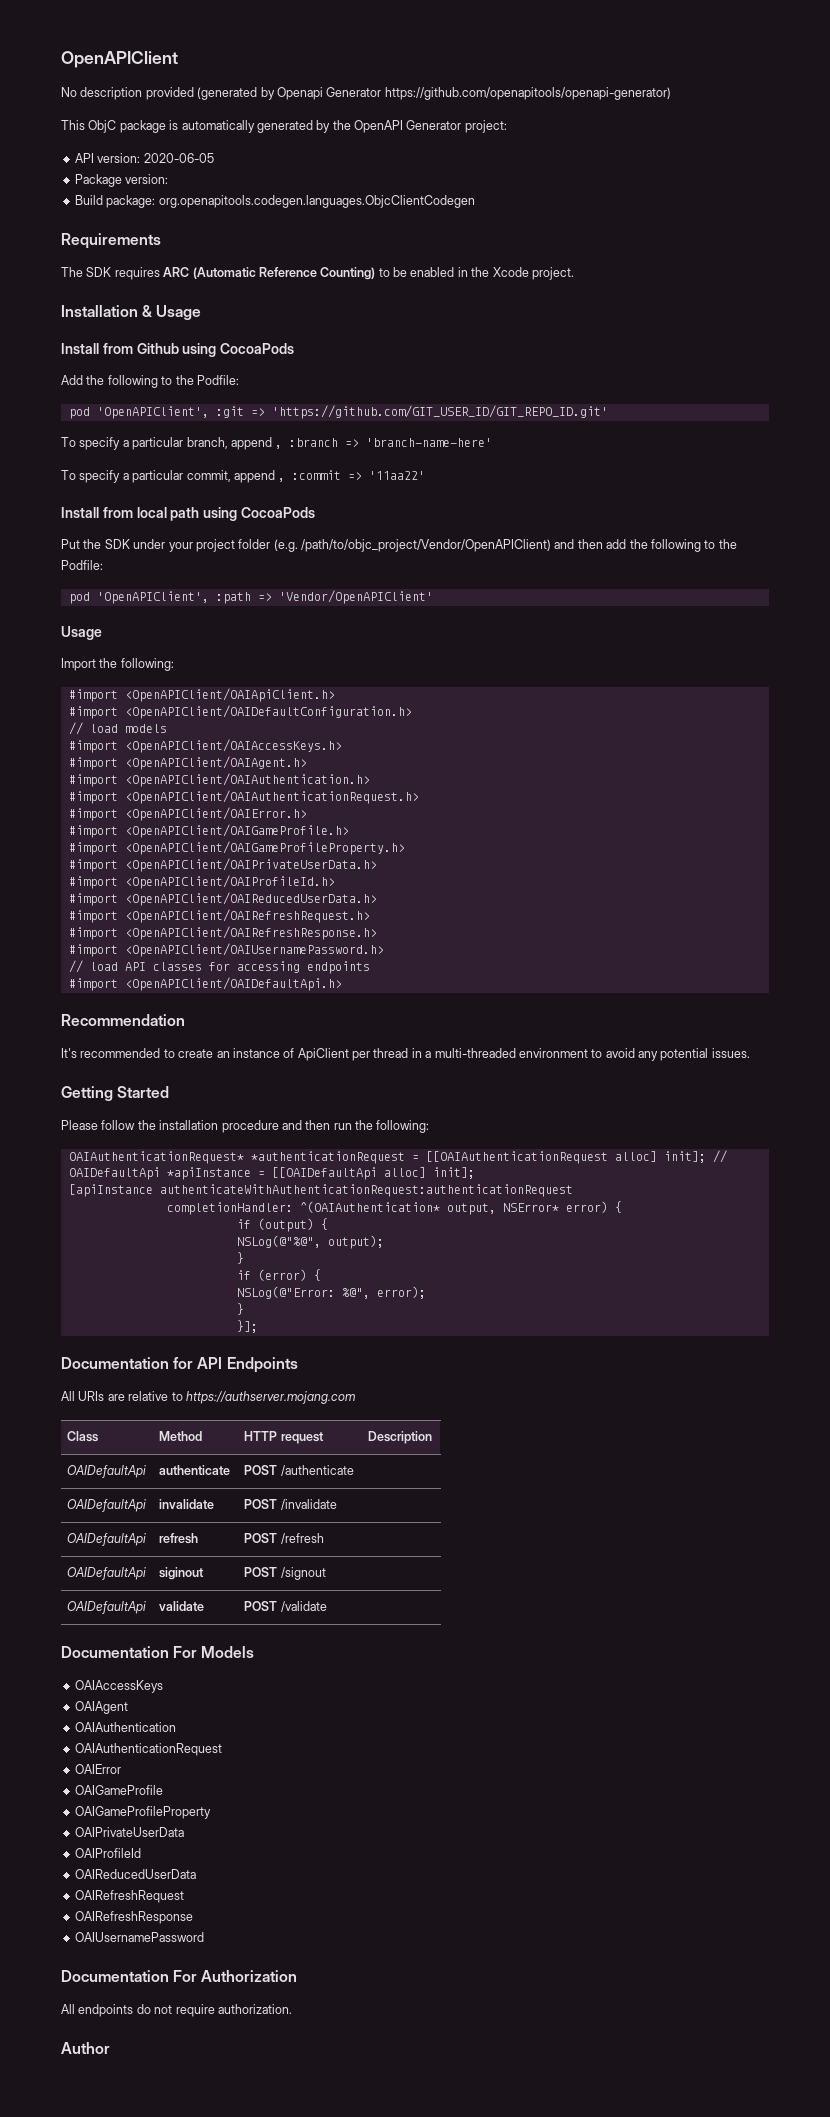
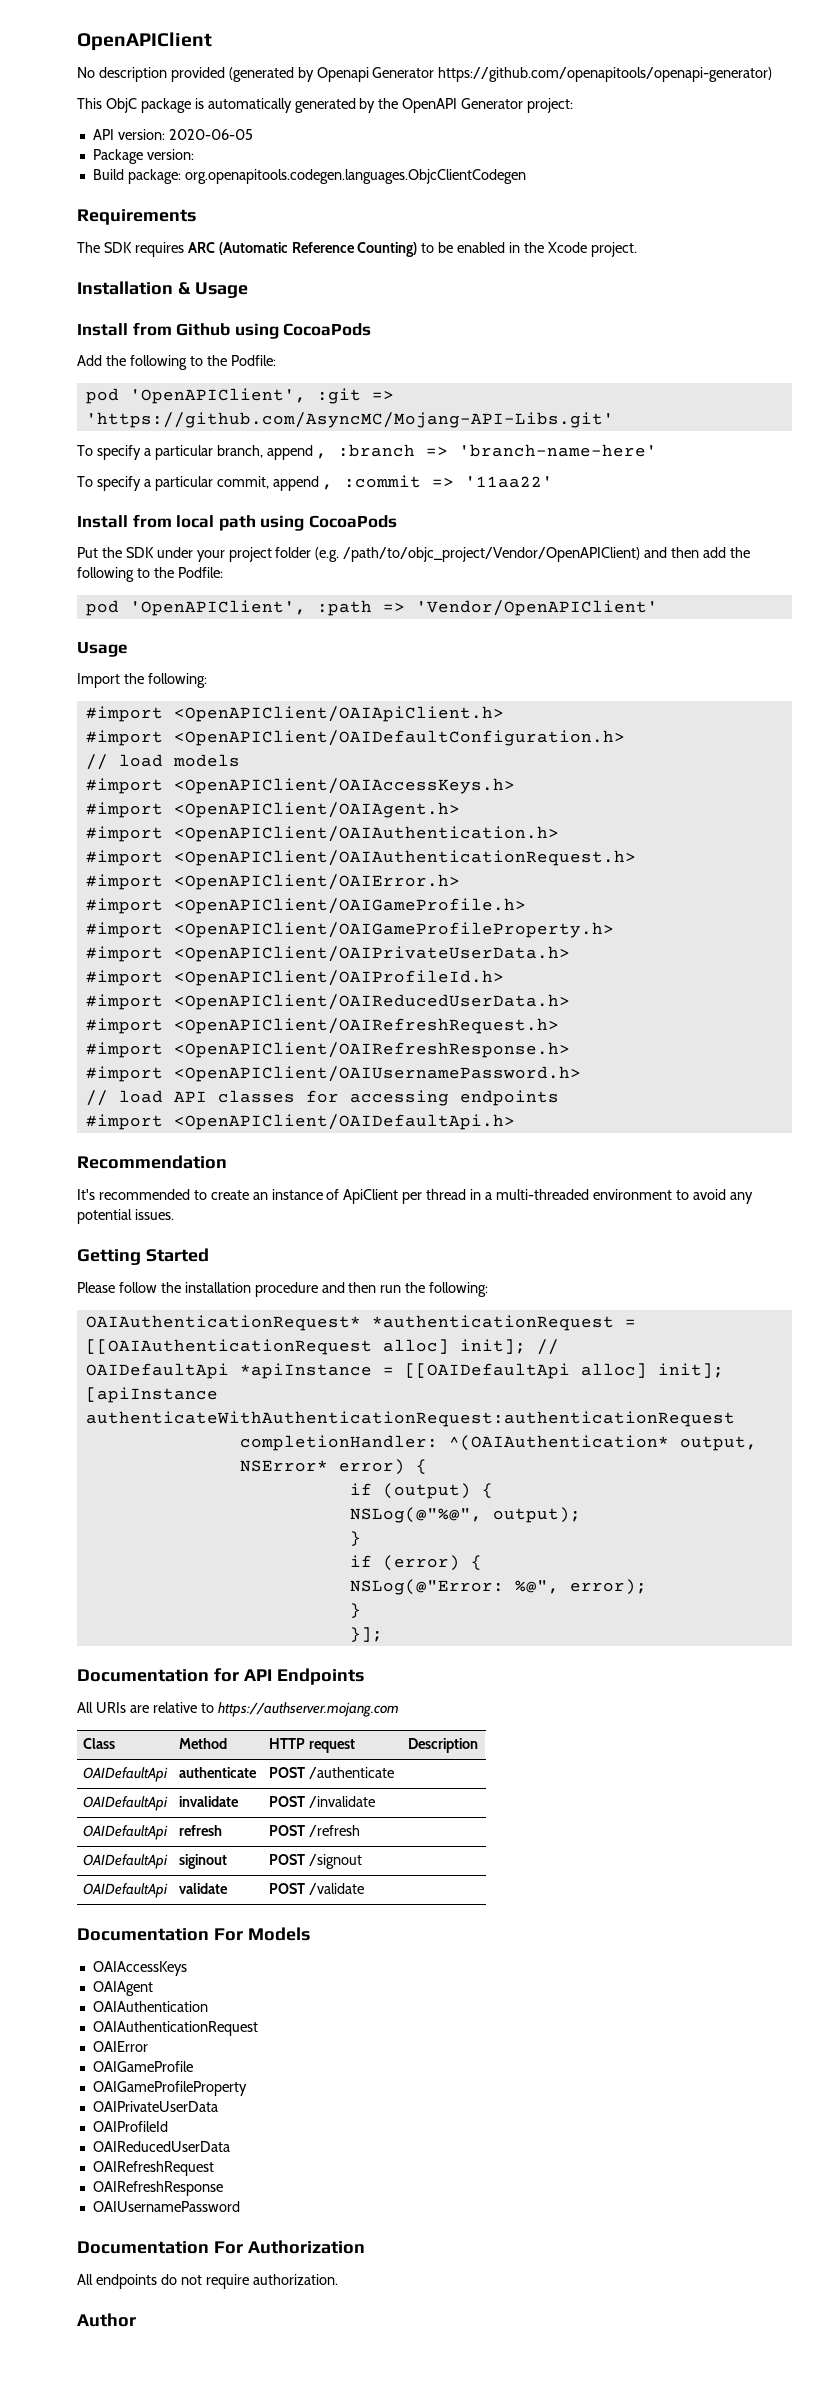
- pod 'OpenAPIClient', :git => 'https://github.com/GIT_USER_ID/GIT_REPO_ID.git'
+ pod 'OpenAPIClient', :git => 'https://github.com/AsyncMC/Mojang-API-Libs.git'

